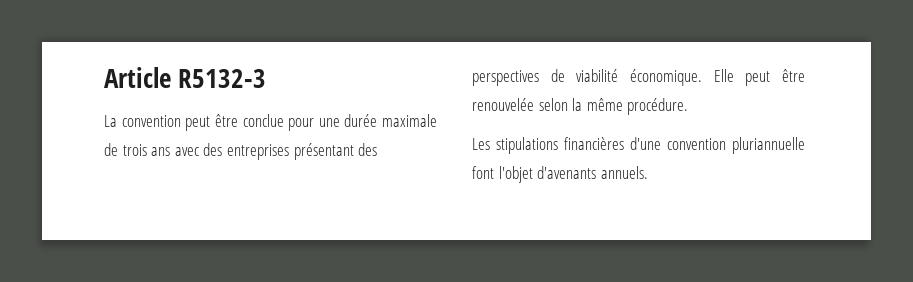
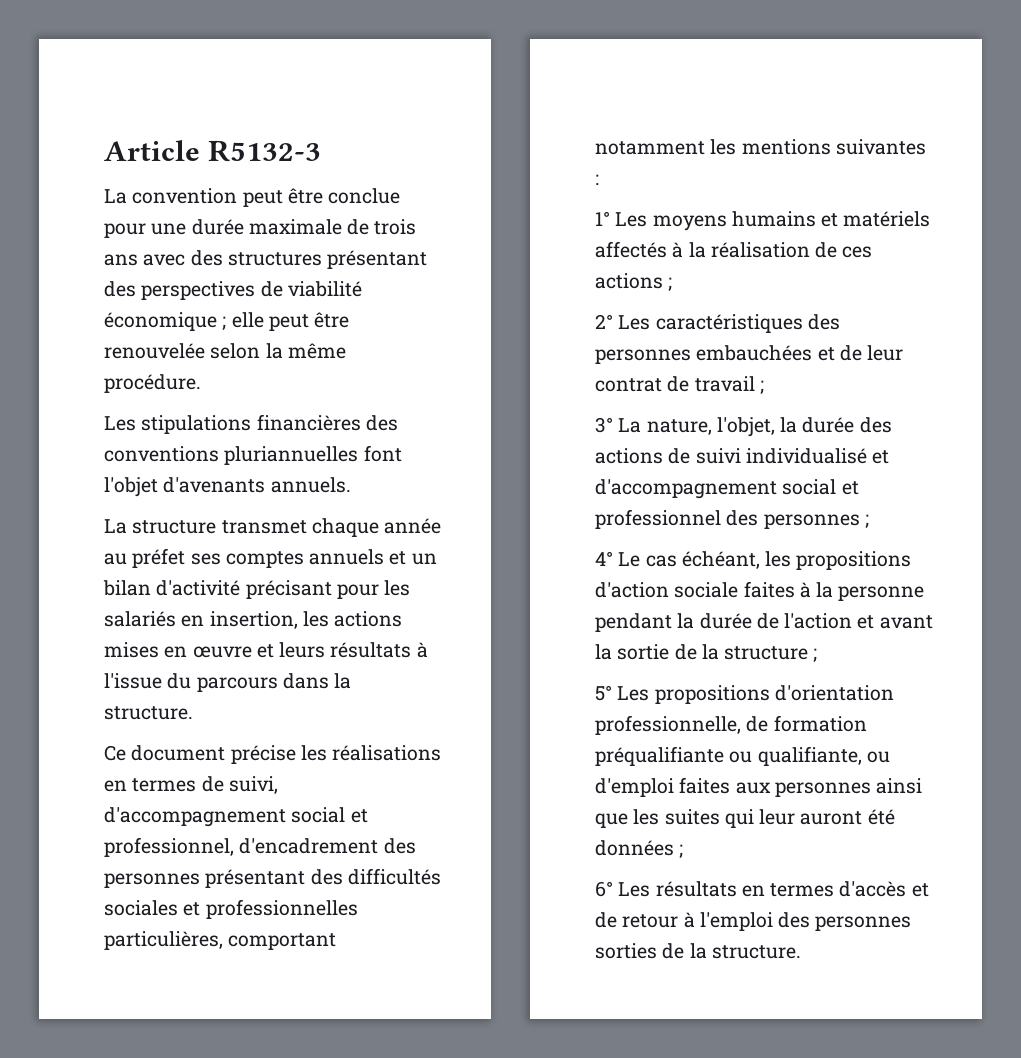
- La convention peut être conclue pour une durée maximale de trois ans avec des entreprises présentant des perspectives de viabilité économique. Elle peut être renouvelée selon la même procédure.
+ La convention peut être conclue pour une durée maximale de trois ans avec des structures présentant des perspectives de viabilité économique ; elle peut être renouvelée selon la même procédure.
- Les stipulations financières d'une convention pluriannuelle font l'objet d'avenants annuels.
+ Les stipulations financières des conventions pluriannuelles font l'objet d'avenants annuels.
+ La structure transmet chaque année au préfet ses comptes annuels et un bilan d'activité précisant pour les salariés en insertion, les actions mises en œuvre et leurs résultats à l'issue du parcours dans la structure.
+ Ce document précise les réalisations en termes de suivi, d'accompagnement social et professionnel, d'encadrement des personnes présentant des difficultés sociales et professionnelles particulières, comportant notamment les mentions suivantes :
+ 1° Les moyens humains et matériels affectés à la réalisation de ces actions ;
+ 2° Les caractéristiques des personnes embauchées et de leur contrat de travail ;
+ 3° La nature, l'objet, la durée des actions de suivi individualisé et d'accompagnement social et professionnel des personnes ;
+ 4° Le cas échéant, les propositions d'action sociale faites à la personne pendant la durée de l'action et avant la sortie de la structure ;
+ 5° Les propositions d'orientation professionnelle, de formation préqualifiante ou qualifiante, ou d'emploi faites aux personnes ainsi que les suites qui leur auront été données ;
+ 6° Les résultats en termes d'accès et de retour à l'emploi des personnes sorties de la structure.

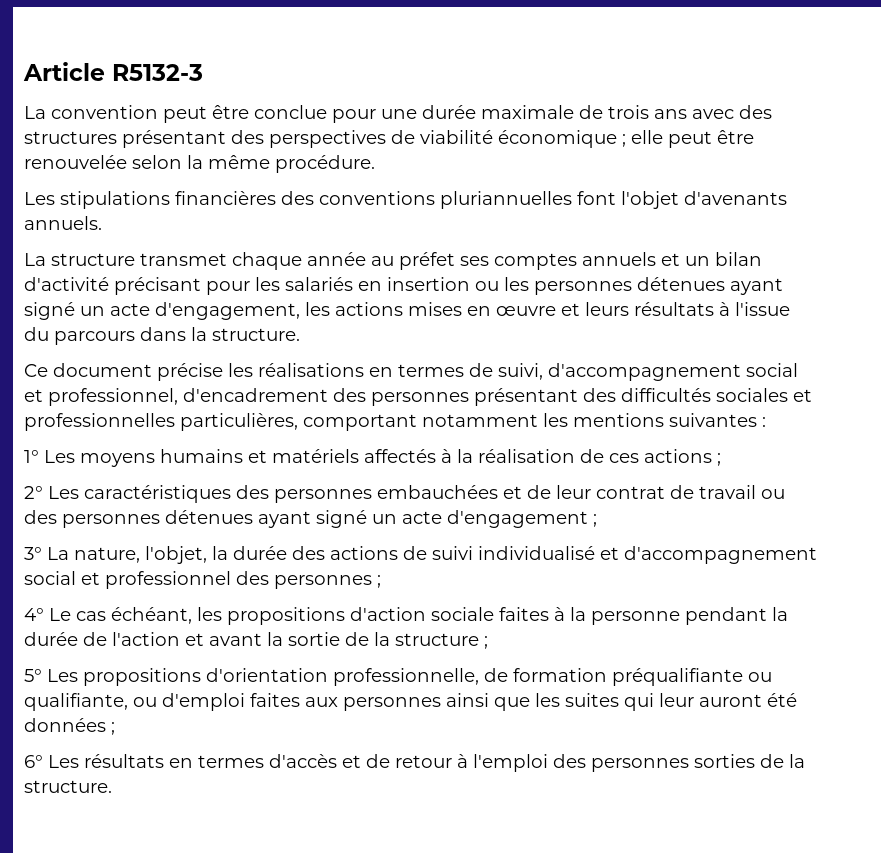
- La structure transmet chaque année au préfet ses comptes annuels et un bilan d'activité précisant pour les salariés en insertion, les actions mises en œuvre et leurs résultats à l'issue du parcours dans la structure.
+ La structure transmet chaque année au préfet ses comptes annuels et un bilan d'activité précisant pour les salariés en insertion ou les personnes détenues ayant signé un acte d'engagement, les actions mises en œuvre et leurs résultats à l'issue du parcours dans la structure.
- 2° Les caractéristiques des personnes embauchées et de leur contrat de travail ;
+ 2° Les caractéristiques des personnes embauchées et de leur contrat de travail ou des personnes détenues ayant signé un acte d'engagement ;

